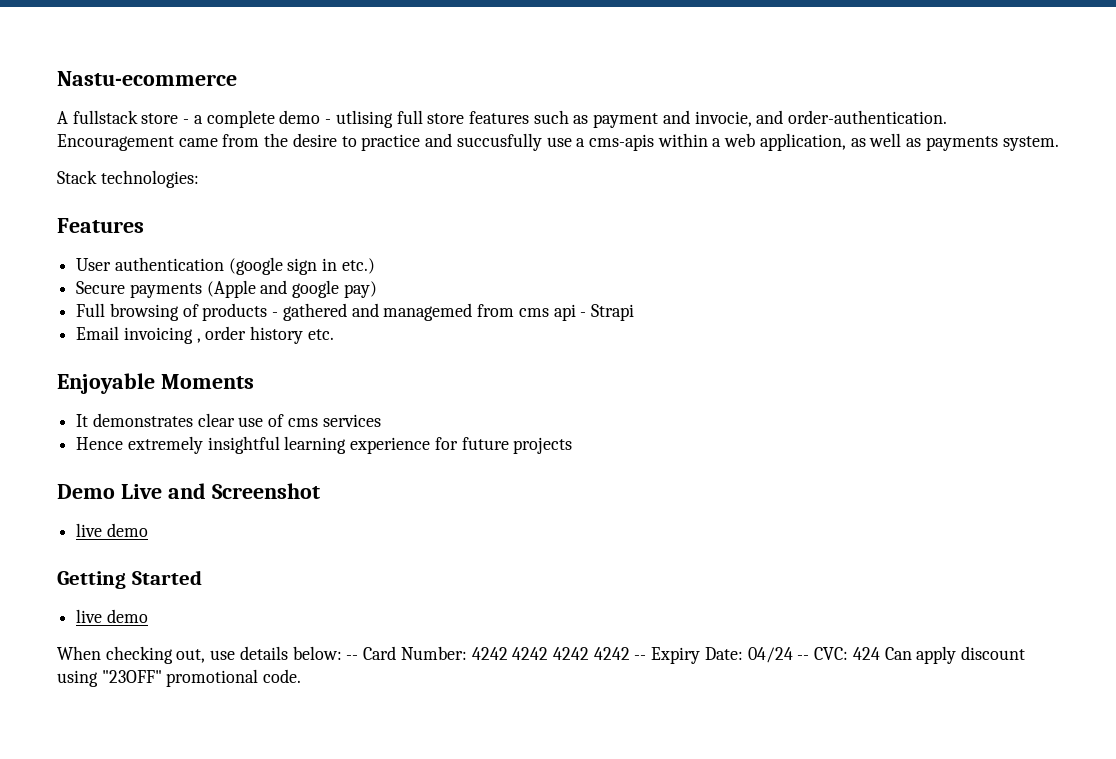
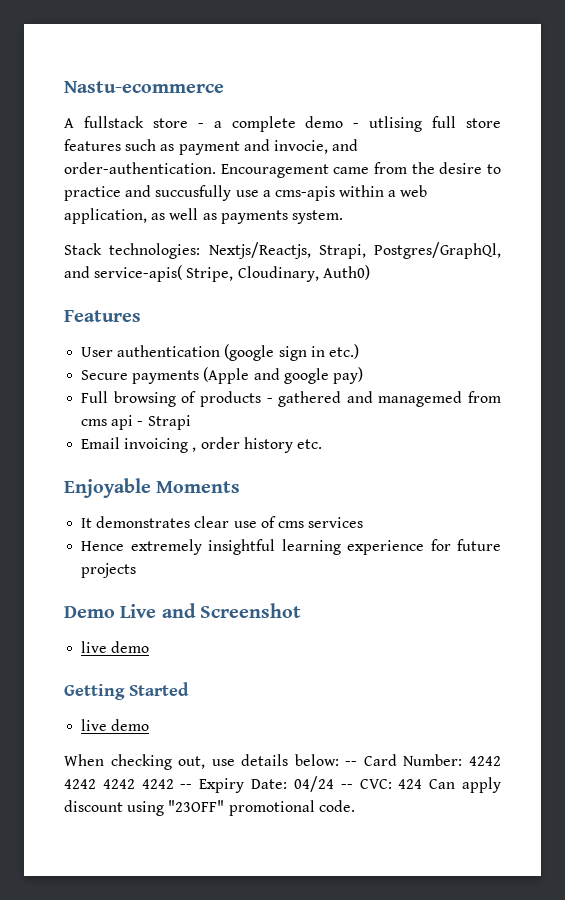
- Stack technologies:
+ Stack technologies: Nextjs/Reactjs, Strapi, Postgres/GraphQl, and service-apis( Stripe, Cloudinary, Auth0)

